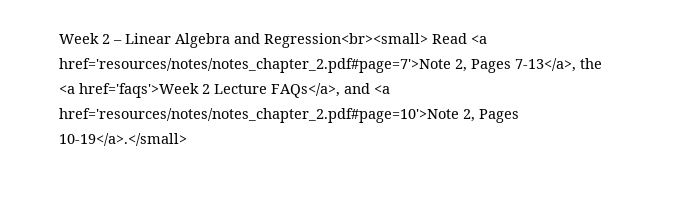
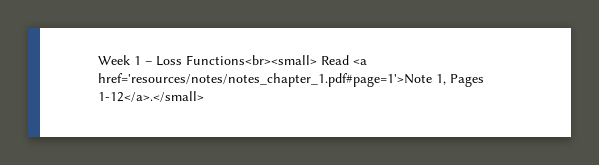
- Week 2 – Linear Algebra and Regression<br><small> Read <a href='resources/notes/notes_chapter_2.pdf#page=7'>Note 2, Pages 7-13</a>, the <a href='faqs'>Week 2 Lecture FAQs</a>, and <a href='resources/notes/notes_chapter_2.pdf#page=10'>Note 2, Pages 10-19</a>.</small>
+ Week 1 – Loss Functions<br><small> Read <a href='resources/notes/notes_chapter_1.pdf#page=1'>Note 1, Pages 1-12</a>.</small>

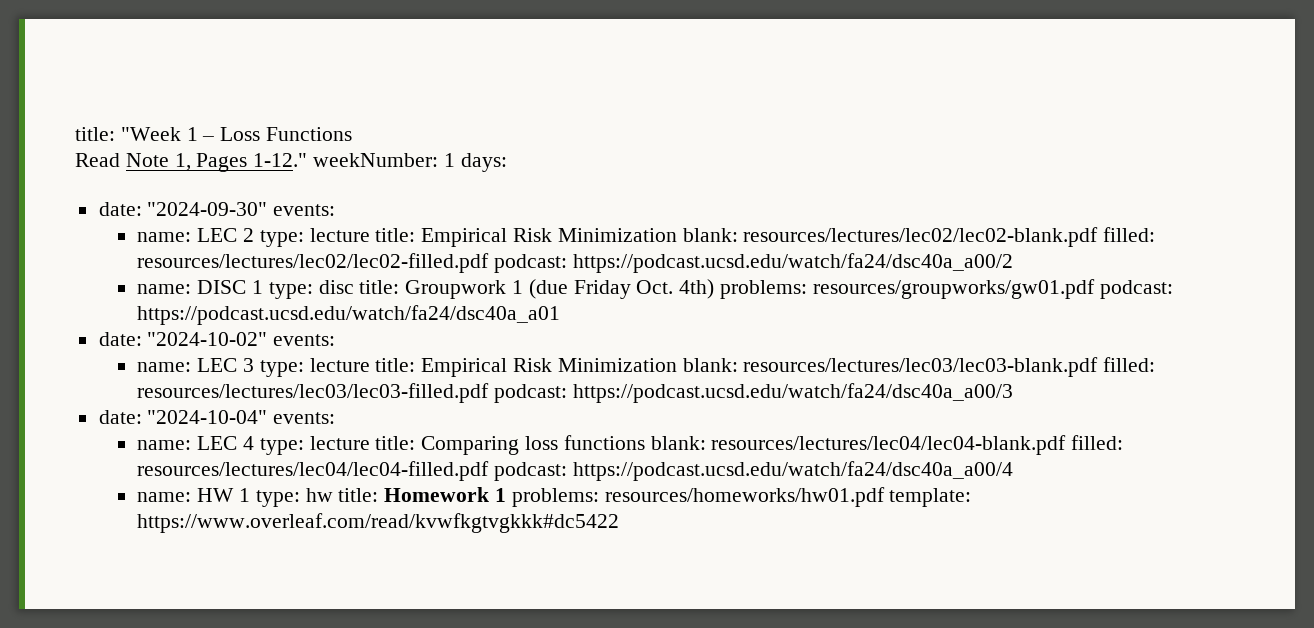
- Week 1 – Loss Functions<br><small> Read <a href='resources/notes/notes_chapter_1.pdf#page=1'>Note 1, Pages 1-12</a>.</small>
+ title: "Week 1 – Loss Functions
+ Read Note 1, Pages 1-12." weekNumber: 1 days:
+ date: "2024-09-30" events:
+ name: LEC 2 type: lecture title: Empirical Risk Minimization blank: resources/lectures/lec02/lec02-blank.pdf filled: resources/lectures/lec02/lec02-filled.pdf podcast: https://podcast.ucsd.edu/watch/fa24/dsc40a_a00/2
+ name: DISC 1 type: disc title: Groupwork 1 (due Friday Oct. 4th) problems: resources/groupworks/gw01.pdf podcast: https://podcast.ucsd.edu/watch/fa24/dsc40a_a01
+ date: "2024-10-02" events:
+ name: LEC 3 type: lecture title: Empirical Risk Minimization blank: resources/lectures/lec03/lec03-blank.pdf filled: resources/lectures/lec03/lec03-filled.pdf podcast: https://podcast.ucsd.edu/watch/fa24/dsc40a_a00/3
+ date: "2024-10-04" events:
+ name: LEC 4 type: lecture title: Comparing loss functions blank: resources/lectures/lec04/lec04-blank.pdf filled: resources/lectures/lec04/lec04-filled.pdf podcast: https://podcast.ucsd.edu/watch/fa24/dsc40a_a00/4
+ name: HW 1 type: hw title: Homework 1 problems: resources/homeworks/hw01.pdf template: https://www.overleaf.com/read/kvwfkgtvgkkk#dc5422

